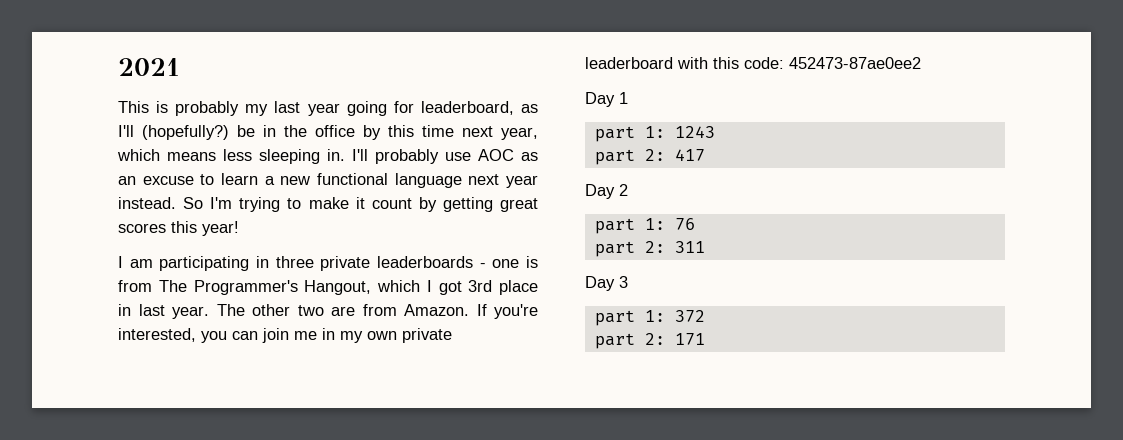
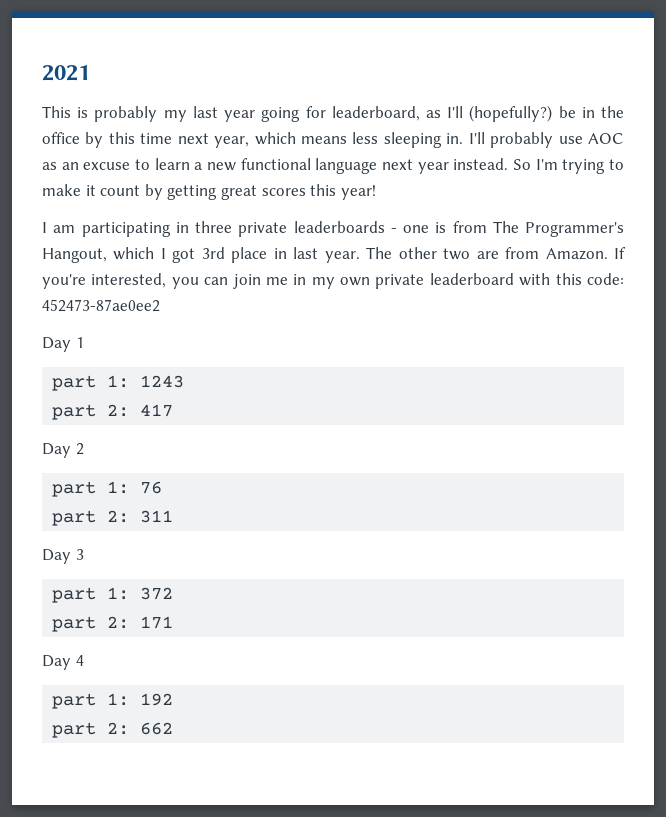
+ Day 4
+ part 1: 192
+ part 2: 662

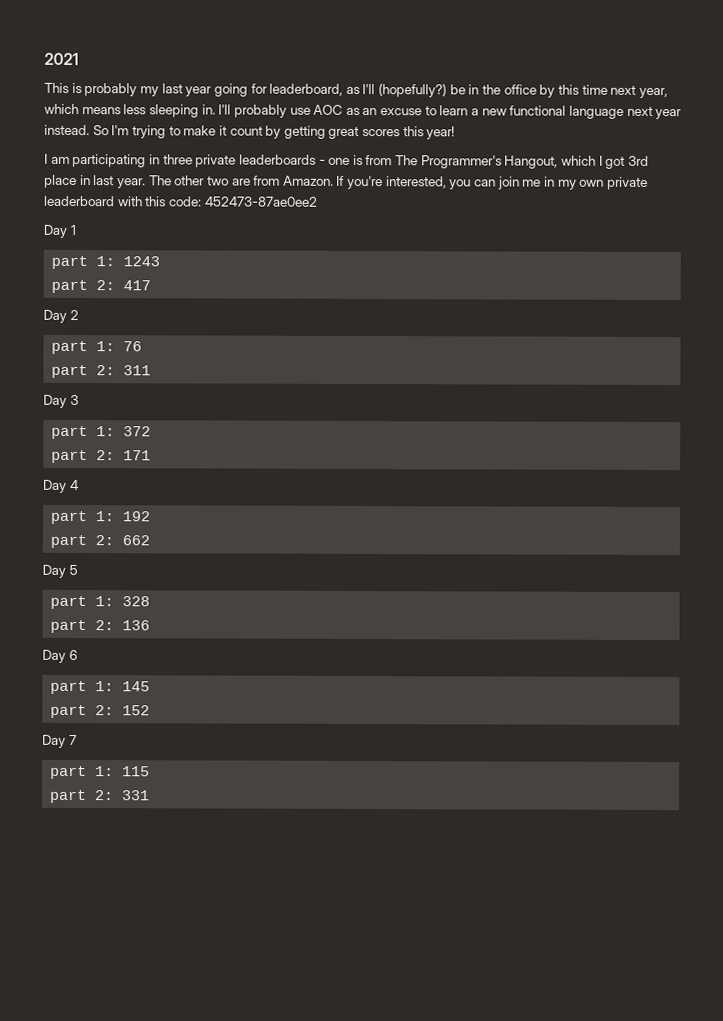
+ Day 5
+ part 1: 328
+ part 2: 136
+ Day 6
+ part 1: 145
+ part 2: 152
+ Day 7
+ part 1: 115
+ part 2: 331

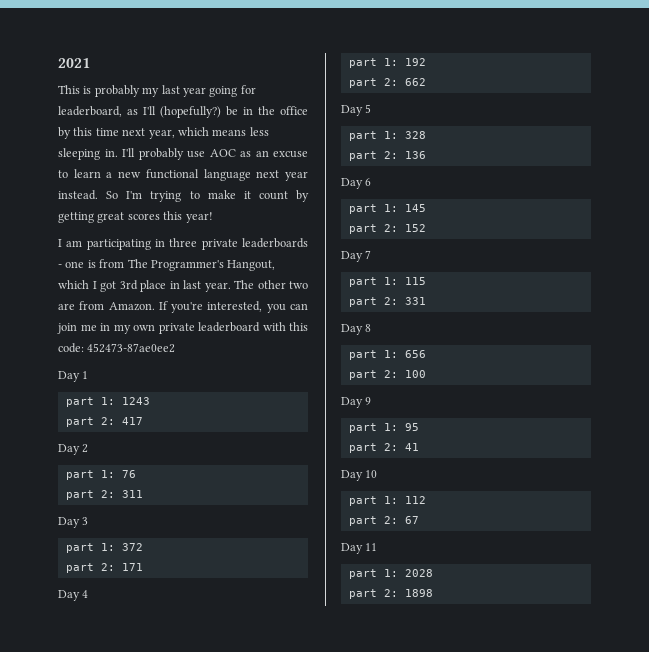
+ Day 8
+ part 1: 656
+ part 2: 100
+ Day 9
+ part 1: 95
+ part 2: 41
+ Day 10
+ part 1: 112
+ part 2: 67
+ Day 11
+ part 1: 2028
+ part 2: 1898

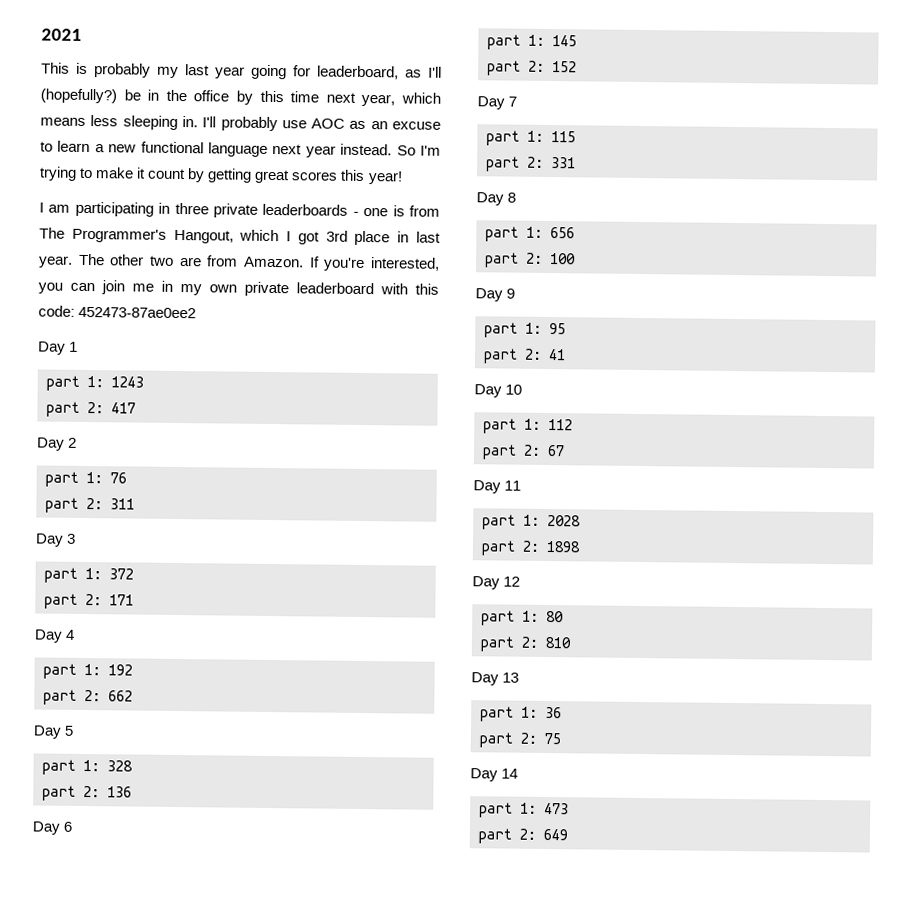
+ Day 12
+ part 1: 80
+ part 2: 810
+ Day 13
+ part 1: 36
+ part 2: 75
+ Day 14
+ part 1: 473
+ part 2: 649

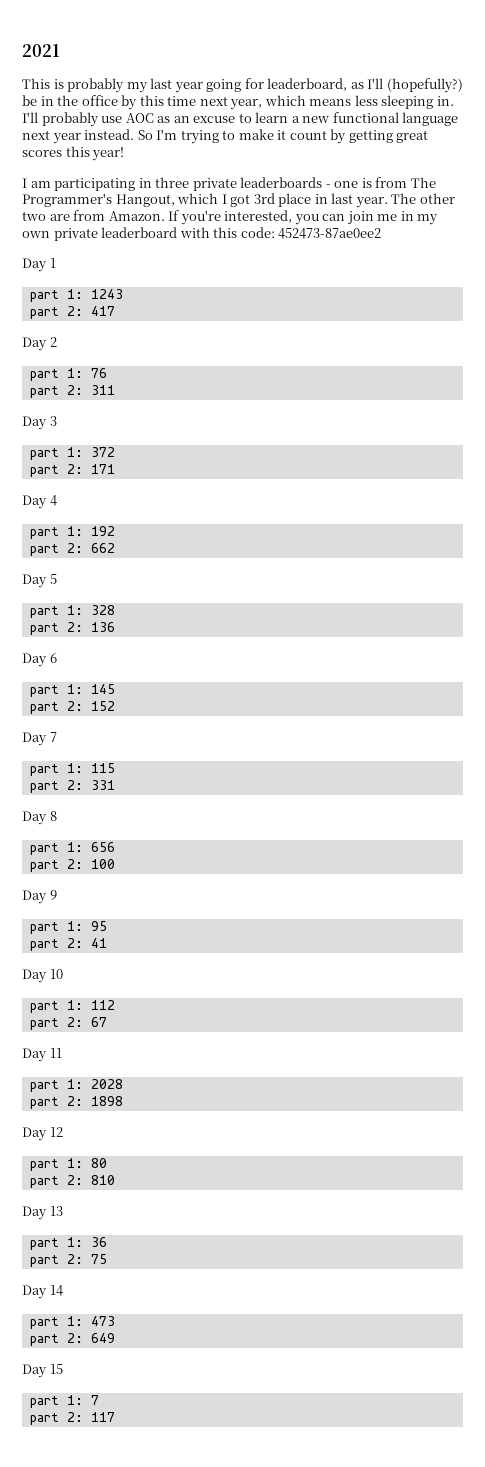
+ Day 15
+ part 1: 7
+ part 2: 117

